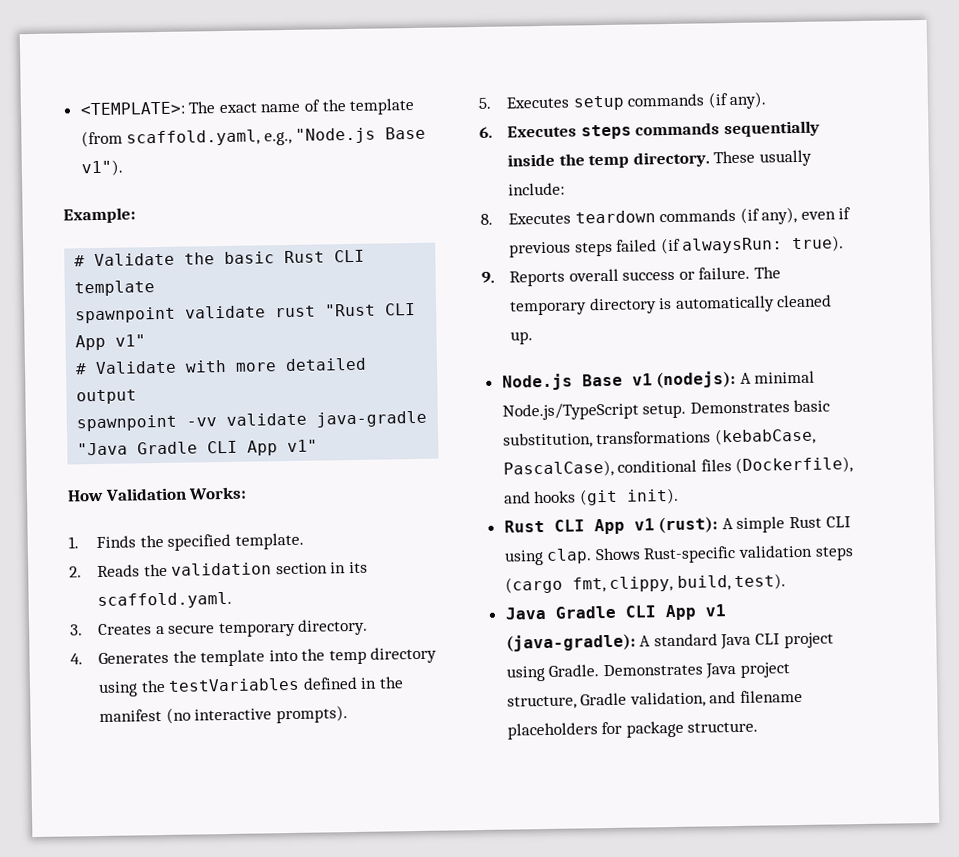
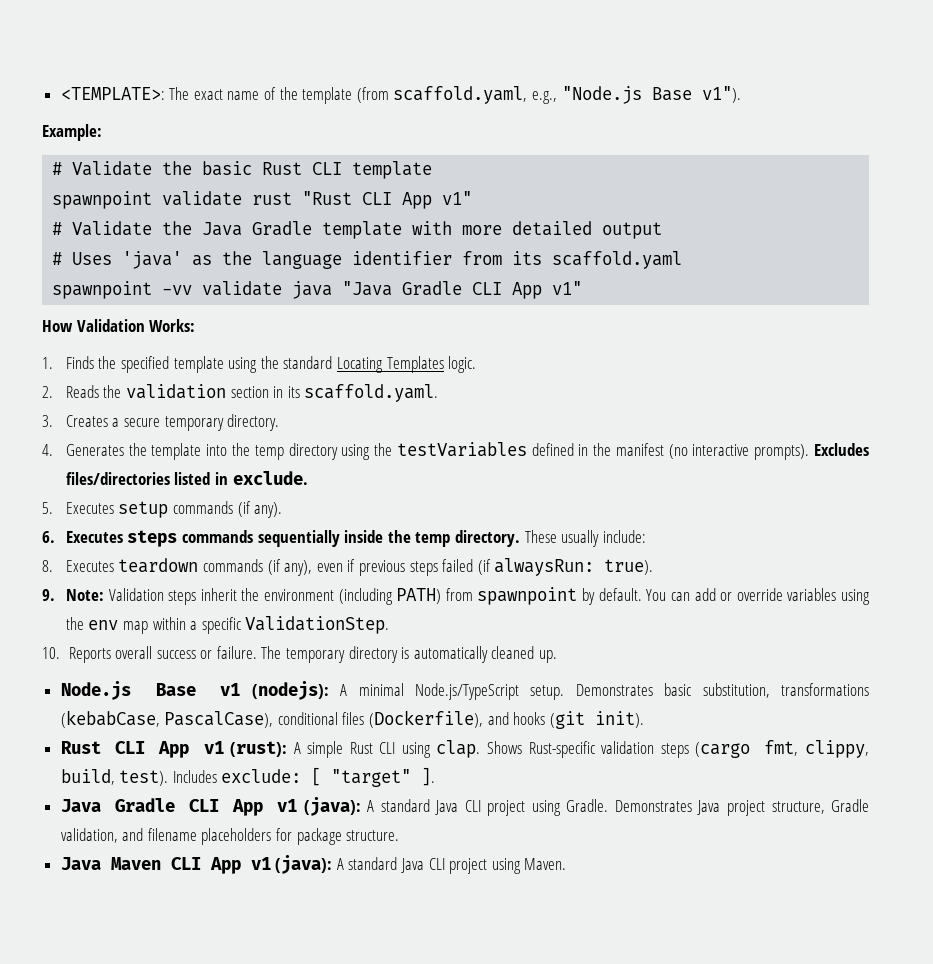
- # Validate with more detailed output
+ # Validate the Java Gradle template with more detailed output
+ # Uses 'java' as the language identifier from its scaffold.yaml
- spawnpoint -vv validate java-gradle "Java Gradle CLI App v1"
+ spawnpoint -vv validate java "Java Gradle CLI App v1"
- 1. Finds the specified template.
+ 1. Finds the specified template using the standard Locating Templates logic.
+ Excludes files/directories listed in exclude.
- 9. Reports overall success or failure.
+ 9. Note: Validation steps inherit the environment (including PATH) from spawnpoint by default. You can add or override variables using the env map within a specific ValidationStep.
+ 10. Reports overall success or failure.
+ Includes exclude: [ "target" ].
- Java Gradle CLI App v1 (java-gradle): A standard Java CLI project using Gradle.
+ Java Gradle CLI App v1 (java): A standard Java CLI project using Gradle.
+ Java Maven CLI App v1 (java): A standard Java CLI project using Maven.

